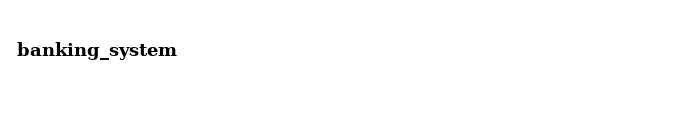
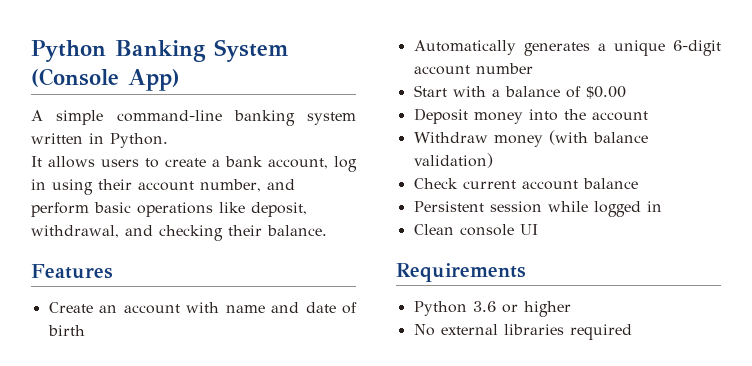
- banking_system
+ Python Banking System (Console App)
+ A simple command-line banking system written in Python.
+ It allows users to create a bank account, log in using their account number, and perform basic operations like deposit, withdrawal, and checking their balance.
+ Features
+ Create an account with name and date of birth
+ Automatically generates a unique 6-digit account number
+ Start with a balance of $0.00
+ Deposit money into the account
+ Withdraw money (with balance validation)
+ Check current account balance
+ Persistent session while logged in
+ Clean console UI
+ Requirements
+ Python 3.6 or higher
+ No external libraries required

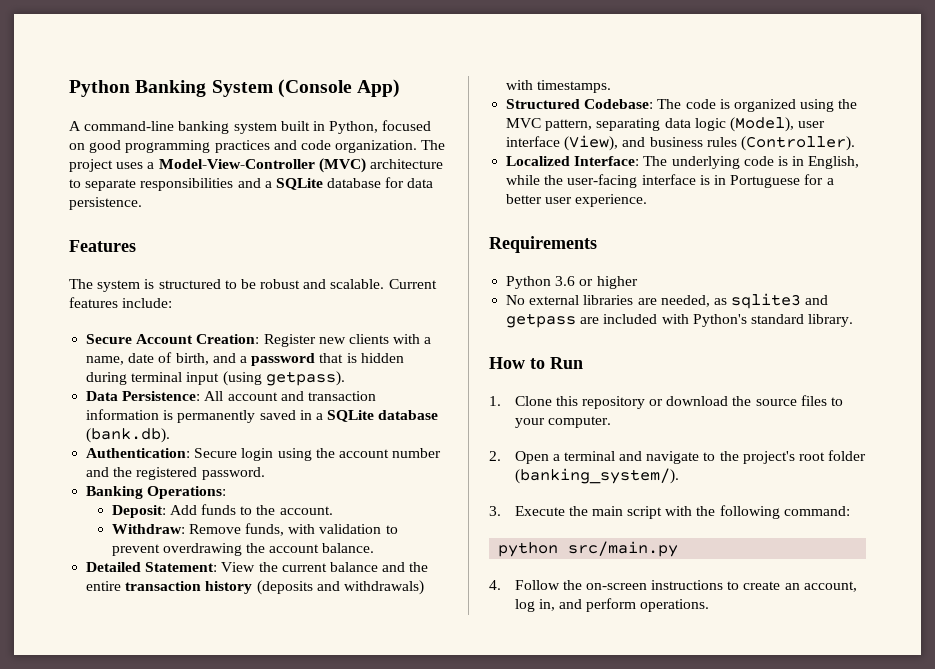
- A simple command-line banking system written in Python.
- It allows users to create a bank account, log in using their account number, and perform basic operations like deposit, withdrawal, and checking their balance.
+ A command-line banking system built in Python, focused on good programming practices and code organization. The project uses a Model-View-Controller (MVC) architecture to separate responsibilities and a SQLite database for data persistence.
  Features
- Create an account with name and date of birth
- Automatically generates a unique 6-digit account number
- Start with a balance of $0.00
- Deposit money into the account
- Withdraw money (with balance validation)
- Check current account balance
- Persistent session while logged in
- Clean console UI
+ The system is structured to be robust and scalable. Current features include:
+ Secure Account Creation: Register new clients with a name, date of birth, and a password that is hidden during terminal input (using getpass).
+ Data Persistence: All account and transaction information is permanently saved in a SQLite database (bank.db).
+ Authentication: Secure login using the account number and the registered password.
+ Banking Operations:
+ Deposit: Add funds to the account.
+ Withdraw: Remove funds, with validation to prevent overdrawing the account balance.
+ Detailed Statement: View the current balance and the entire transaction history (deposits and withdrawals) with timestamps.
+ Structured Codebase: The code is organized using the MVC pattern, separating data logic (Model), user interface (View), and business rules (Controller).
+ Localized Interface: The underlying code is in English, while the user-facing interface is in Portuguese for a better user experience.
- No external libraries required
+ No external libraries are needed, as sqlite3 and getpass are included with Python's standard library.
+ How to Run
+ 1. Clone this repository or download the source files to your computer.
+ 2. Open a terminal and navigate to the project's root folder (banking_system/).
+ 3. Execute the main script with the following command:
+ python src/main.py
+ 4. Follow the on-screen instructions to create an account, log in, and perform operations.

